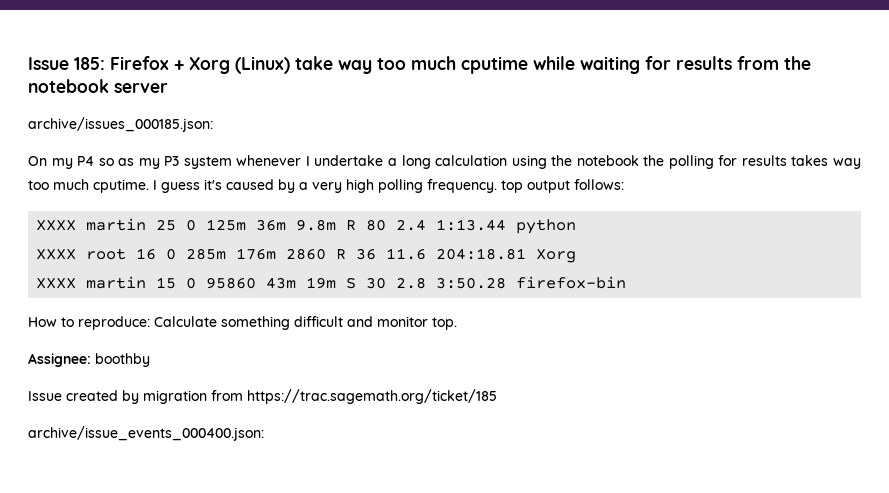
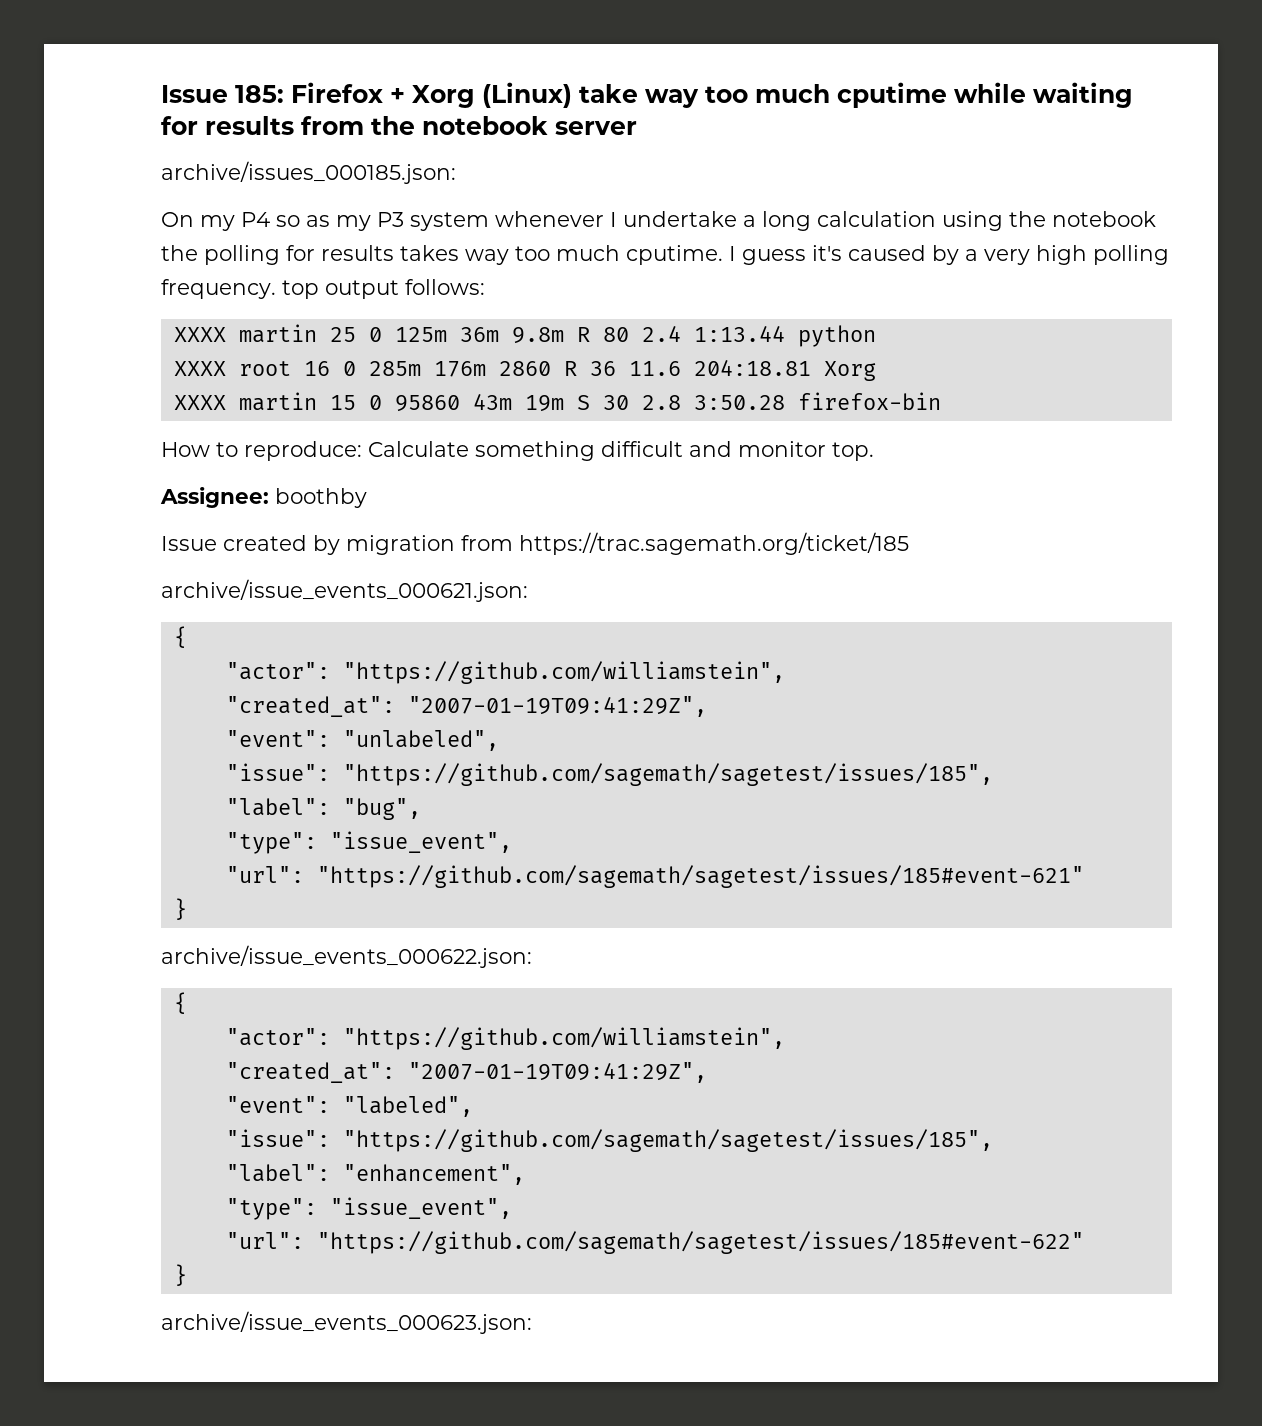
- archive/issue_events_000400.json:
+ archive/issue_events_000621.json:
+ {
+ "actor": "https://github.com/williamstein",
+ "created_at": "2007-01-19T09:41:29Z",
+ "event": "unlabeled",
+ "issue": "https://github.com/sagemath/sagetest/issues/185",
+ "label": "bug",
+ "type": "issue_event",
+ "url": "https://github.com/sagemath/sagetest/issues/185#event-621"
+ }
+ archive/issue_events_000622.json:
+ {
+ "actor": "https://github.com/williamstein",
+ "created_at": "2007-01-19T09:41:29Z",
+ "event": "labeled",
+ "issue": "https://github.com/sagemath/sagetest/issues/185",
+ "label": "enhancement",
+ "type": "issue_event",
+ "url": "https://github.com/sagemath/sagetest/issues/185#event-622"
+ }
+ archive/issue_events_000623.json:

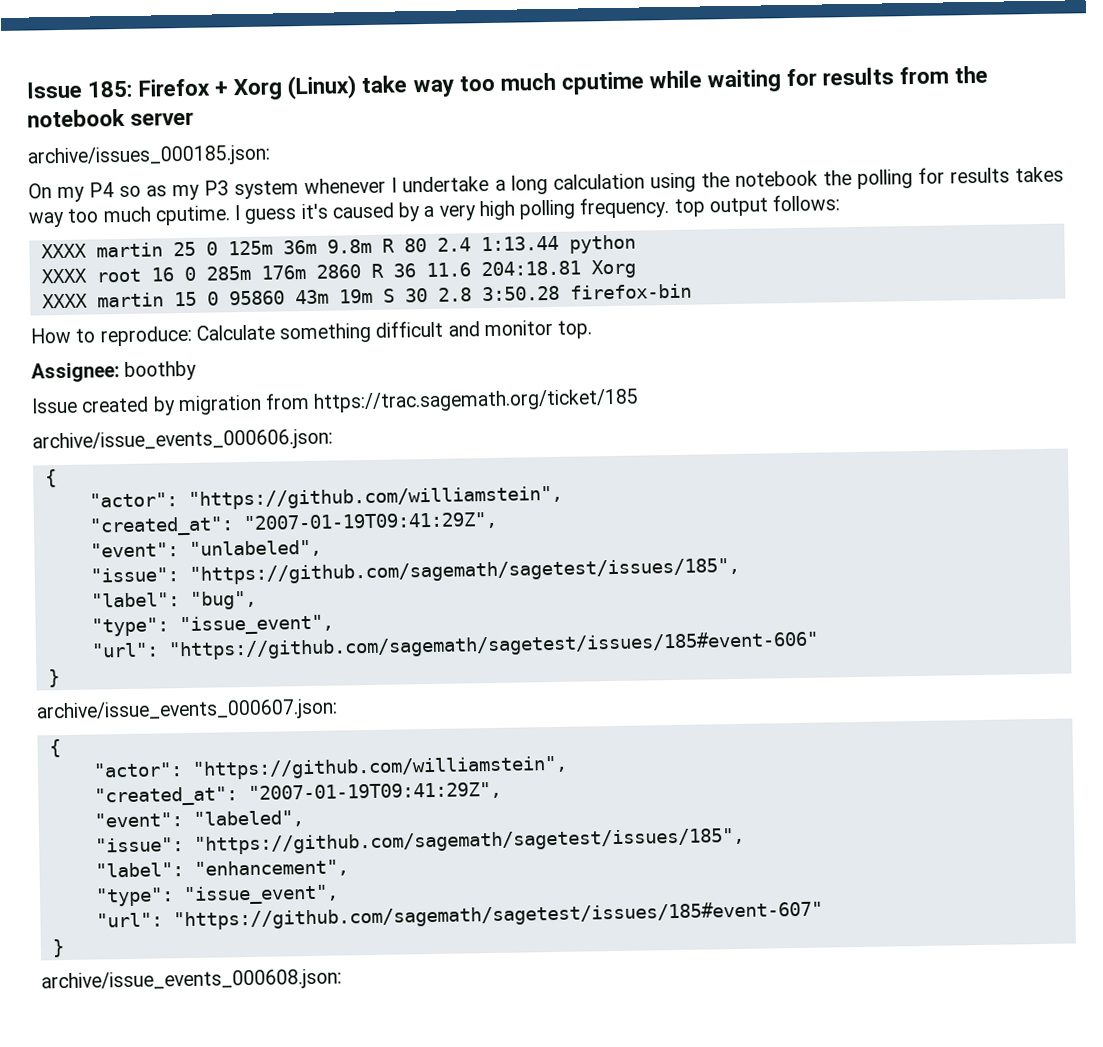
- archive/issue_events_000621.json:
+ archive/issue_events_000606.json:
- "url": "https://github.com/sagemath/sagetest/issues/185#event-621"
+ "url": "https://github.com/sagemath/sagetest/issues/185#event-606"
  }
- archive/issue_events_000622.json:
+ archive/issue_events_000607.json:
- "url": "https://github.com/sagemath/sagetest/issues/185#event-622"
+ "url": "https://github.com/sagemath/sagetest/issues/185#event-607"
  }
- archive/issue_events_000623.json:
+ archive/issue_events_000608.json:

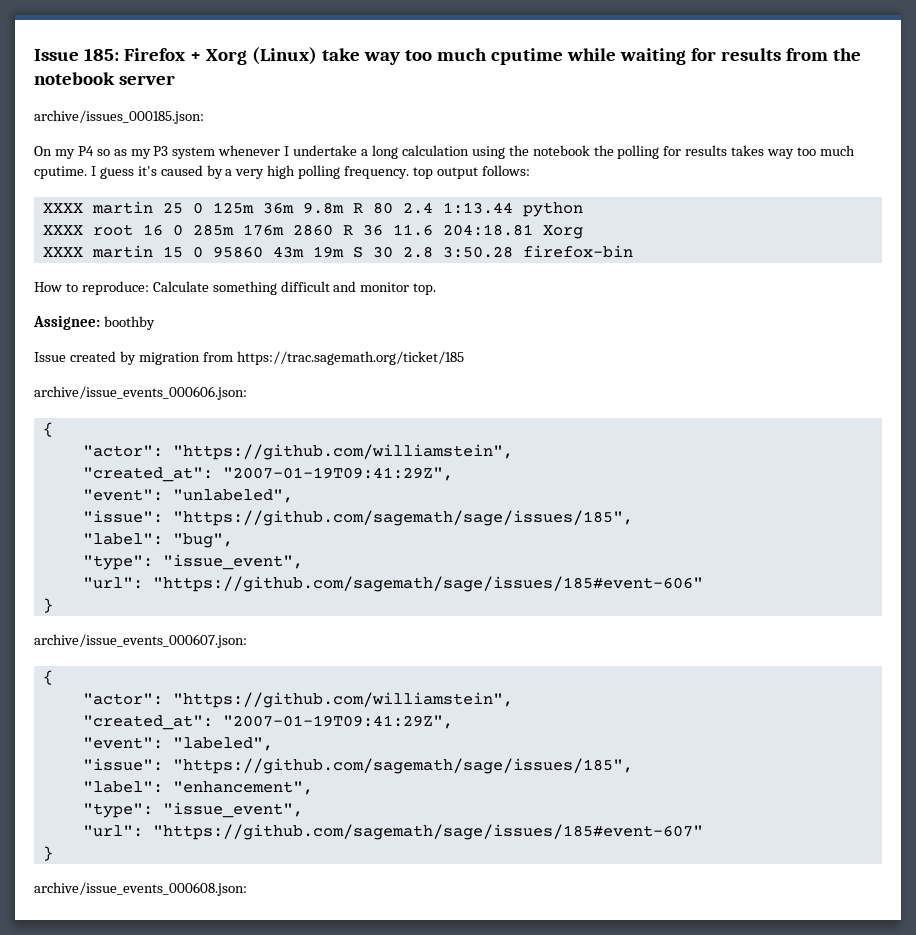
  "event": "unlabeled",
- "issue": "https://github.com/sagemath/sagetest/issues/185",
+ "issue": "https://github.com/sagemath/sage/issues/185",
- "url": "https://github.com/sagemath/sagetest/issues/185#event-606"
+ "url": "https://github.com/sagemath/sage/issues/185#event-606"
  "event": "labeled",
- "issue": "https://github.com/sagemath/sagetest/issues/185",
+ "issue": "https://github.com/sagemath/sage/issues/185",
- "url": "https://github.com/sagemath/sagetest/issues/185#event-607"
+ "url": "https://github.com/sagemath/sage/issues/185#event-607"

